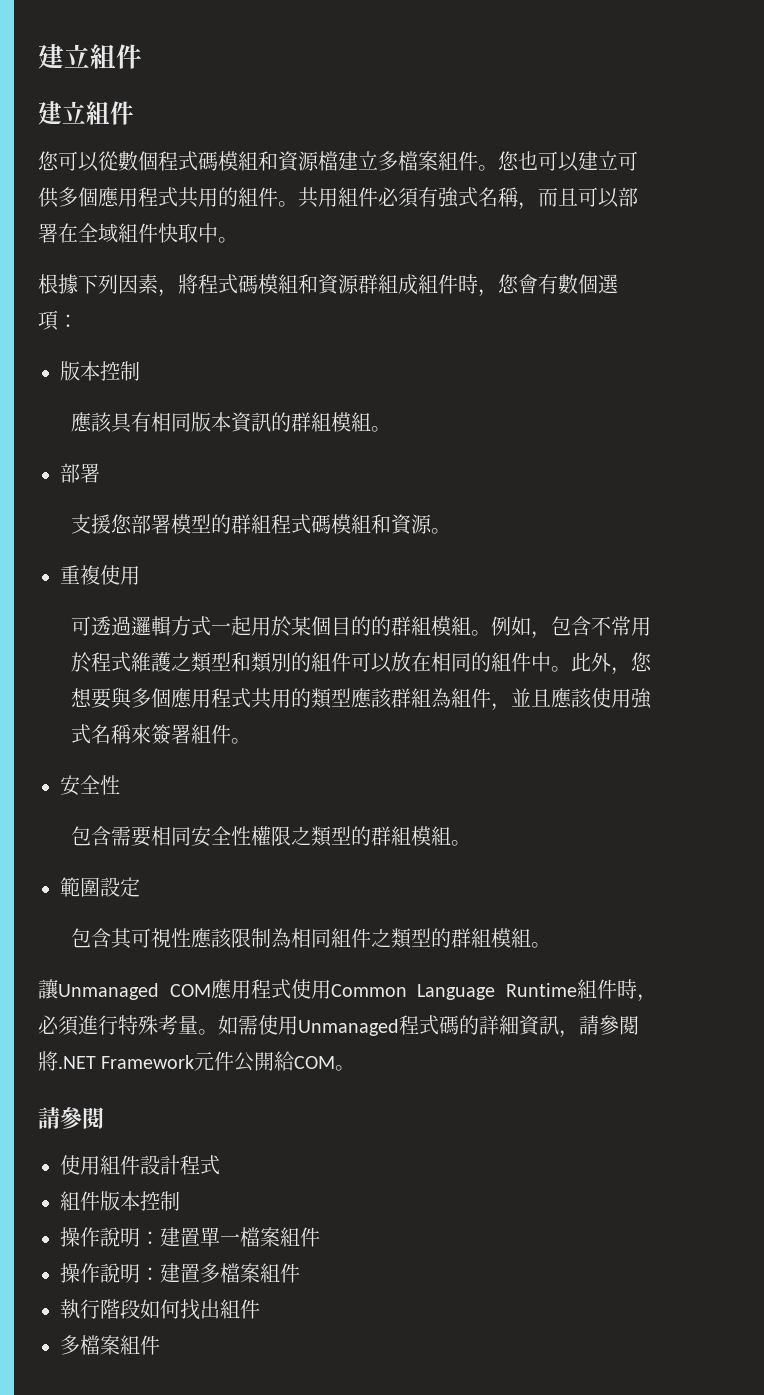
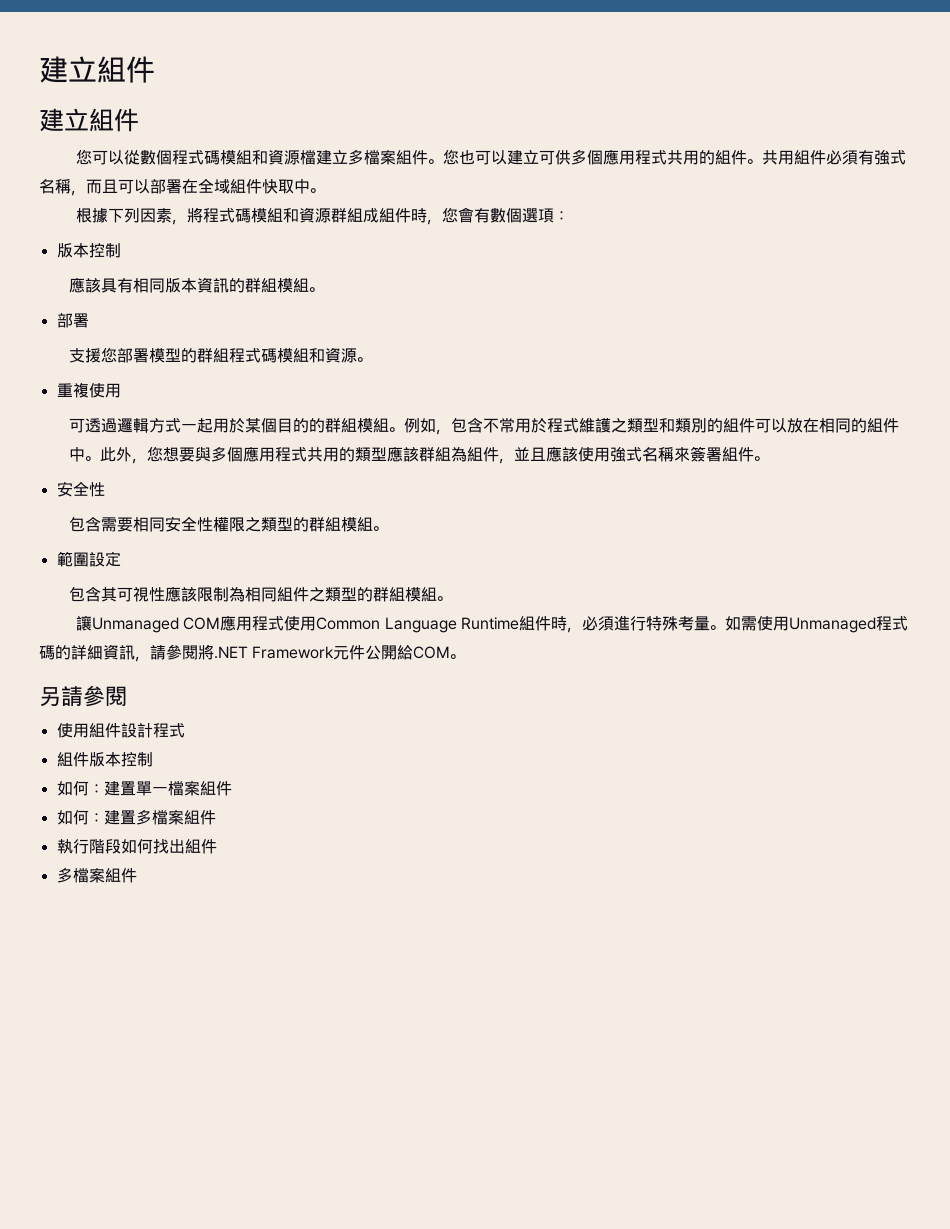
  如需使用Unmanaged程式碼的詳細資訊，請參閱將.NET Framework元件公開給COM。
- 請參閱
+ 另請參閱
- 操作說明：建置單一檔案組件
+ 如何：建置單一檔案組件
- 操作說明：建置多檔案組件
+ 如何：建置多檔案組件

